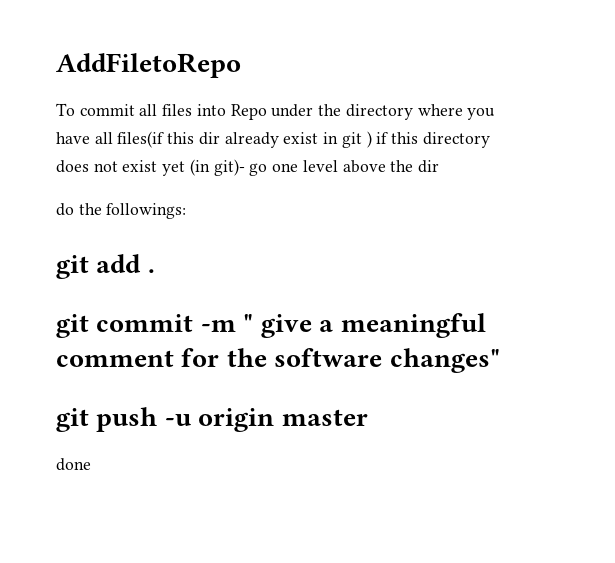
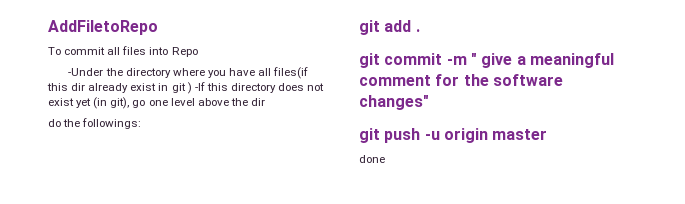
- To commit all files into Repo under the directory where you have all files(if this dir already exist in git ) if this directory does not exist yet (in git)- go one level above the dir
+ To commit all files into Repo
+ -Under the directory where you have all files(if this dir already exist in git ) -If this directory does not exist yet (in git), go one level above the dir

